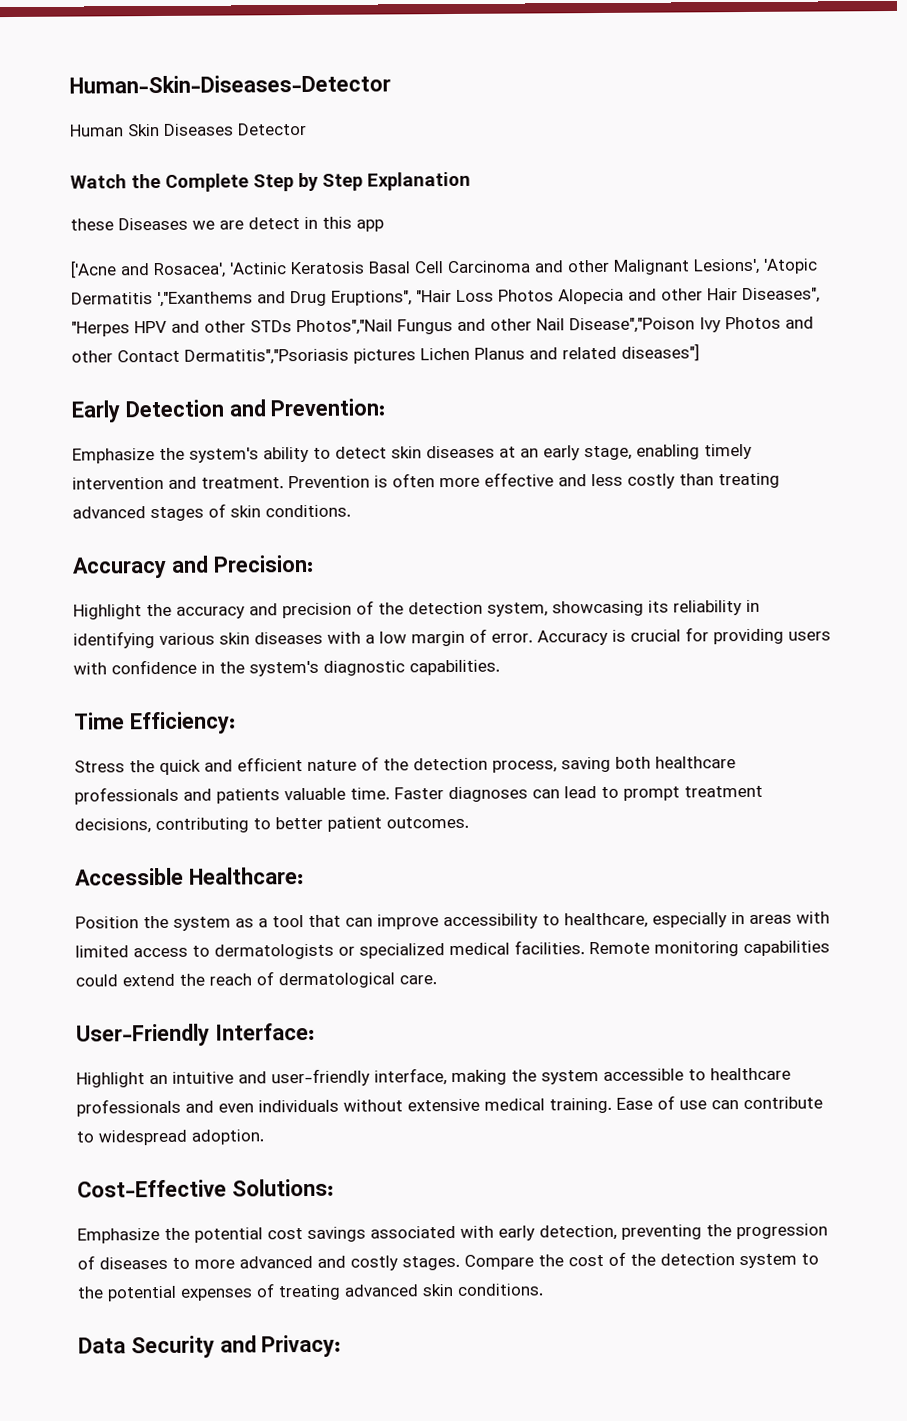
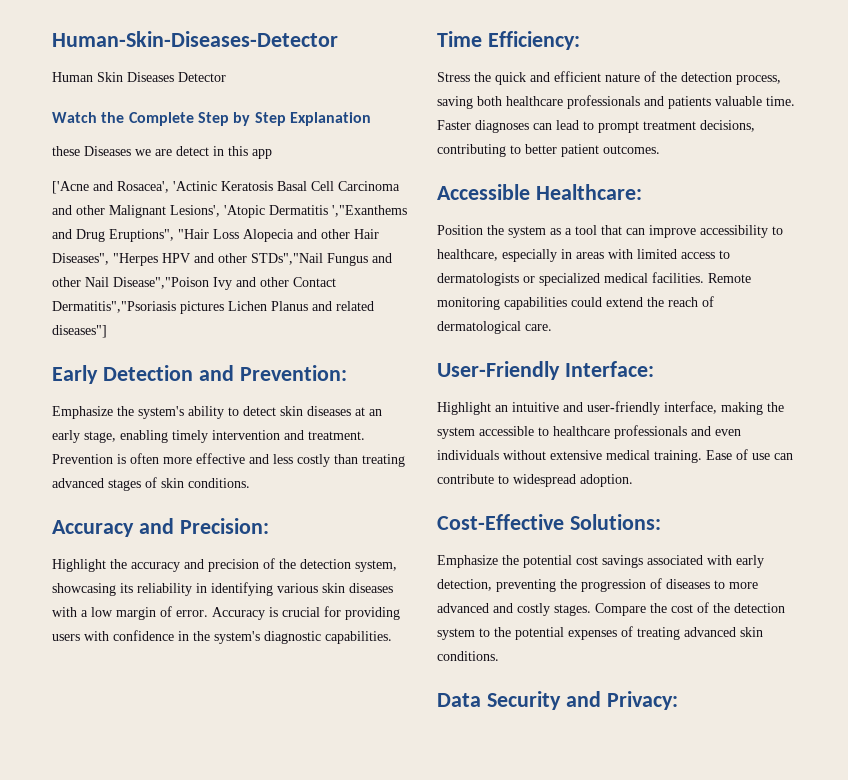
- ['Acne and Rosacea', 'Actinic Keratosis Basal Cell Carcinoma and other Malignant Lesions', 'Atopic Dermatitis ',"Exanthems and Drug Eruptions", "Hair Loss Photos Alopecia and other Hair Diseases", "Herpes HPV and other STDs Photos","Nail Fungus and other Nail Disease","Poison Ivy Photos and other Contact Dermatitis","Psoriasis pictures Lichen Planus and related diseases"]
+ ['Acne and Rosacea', 'Actinic Keratosis Basal Cell Carcinoma and other Malignant Lesions', 'Atopic Dermatitis ',"Exanthems and Drug Eruptions", "Hair Loss Alopecia and other Hair Diseases", "Herpes HPV and other STDs","Nail Fungus and other Nail Disease","Poison Ivy and other Contact Dermatitis","Psoriasis pictures Lichen Planus and related diseases"]

